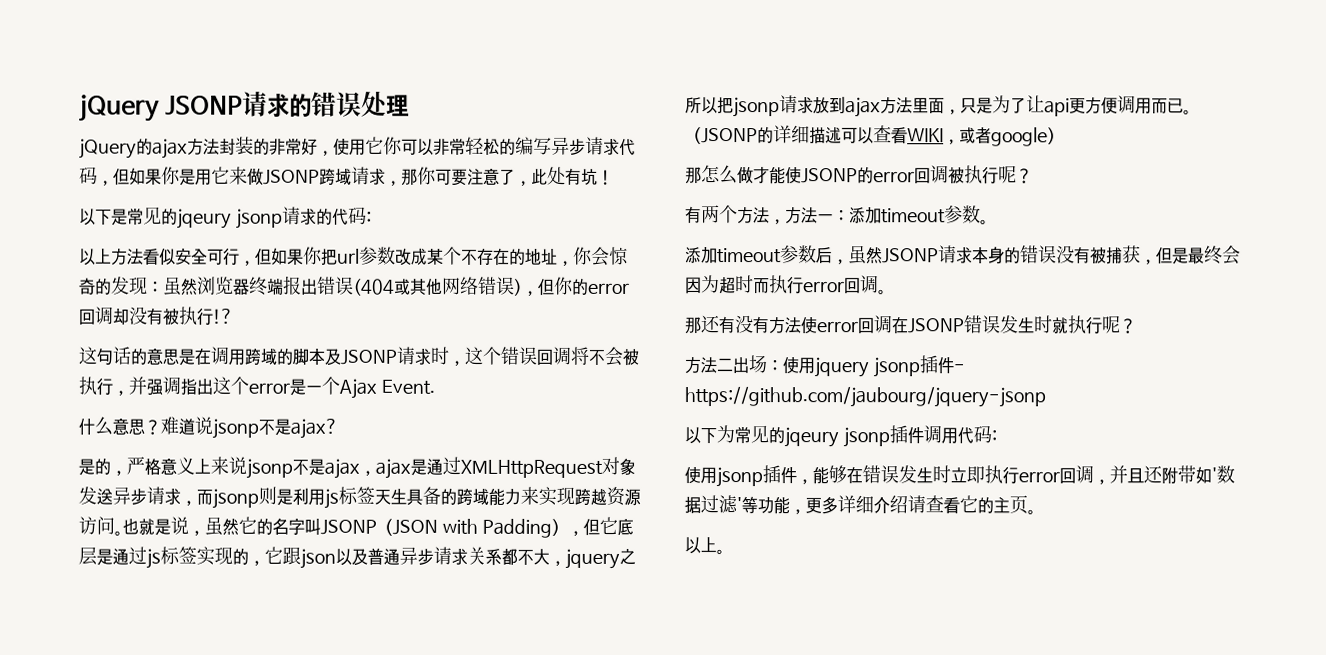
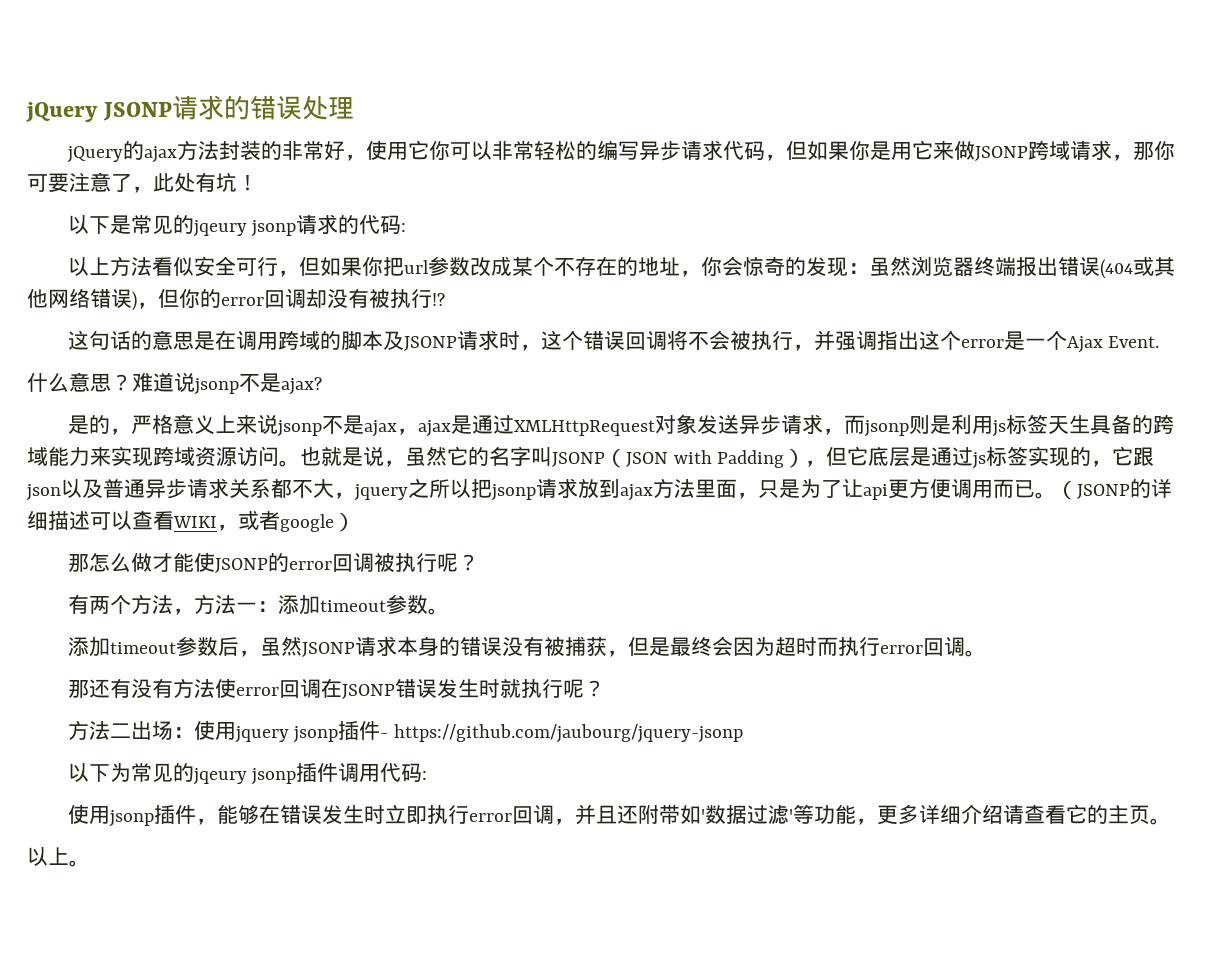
- 是的，严格意义上来说jsonp不是ajax，ajax是通过XMLHttpRequest对象发送异步请求，而jsonp则是利用js标签天生具备的跨域能力来实现跨越资源访问。
+ 是的，严格意义上来说jsonp不是ajax，ajax是通过XMLHttpRequest对象发送异步请求，而jsonp则是利用js标签天生具备的跨域能力来实现跨域资源访问。

